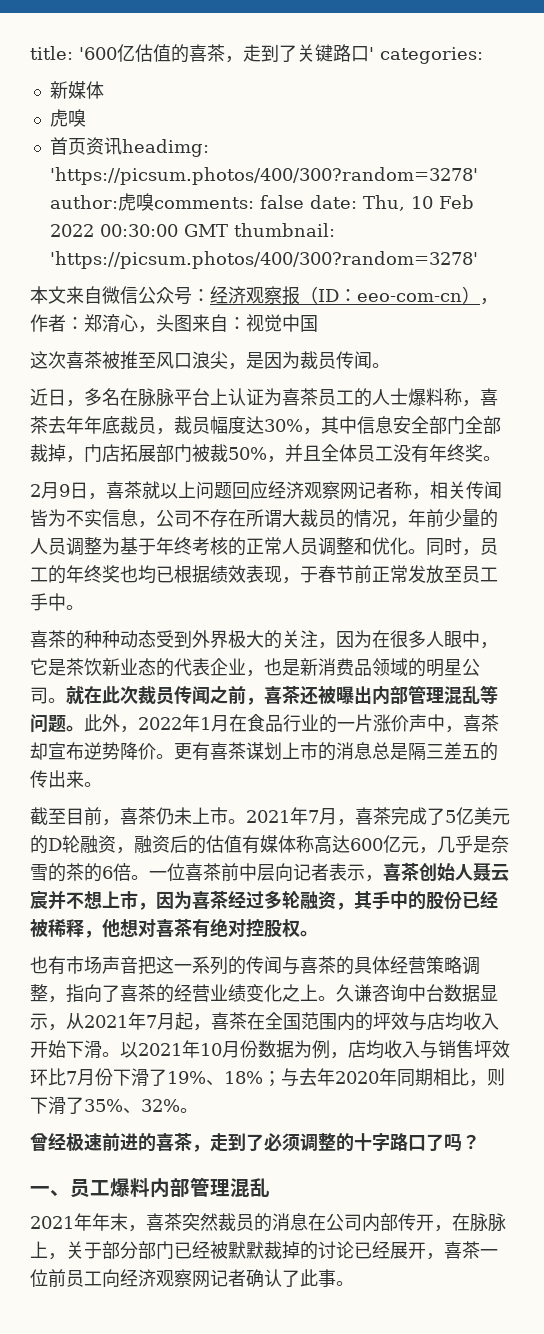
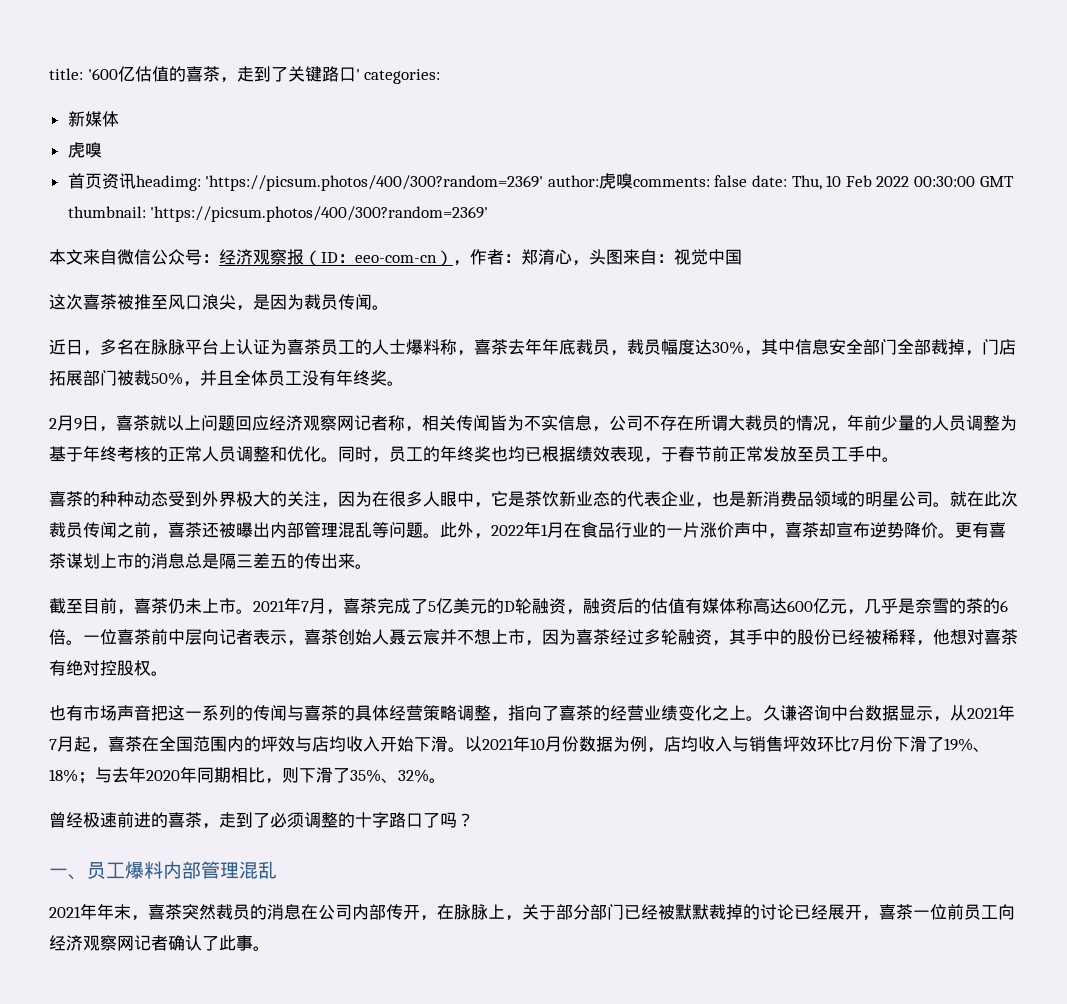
- 首页资讯headimg: 'https://picsum.photos/400/300?random=3278' author:虎嗅comments: false date: Thu, 10 Feb 2022 00:30:00 GMT thumbnail: 'https://picsum.photos/400/300?random=3278'
+ 首页资讯headimg: 'https://picsum.photos/400/300?random=2369' author:虎嗅comments: false date: Thu, 10 Feb 2022 00:30:00 GMT thumbnail: 'https://picsum.photos/400/300?random=2369'

